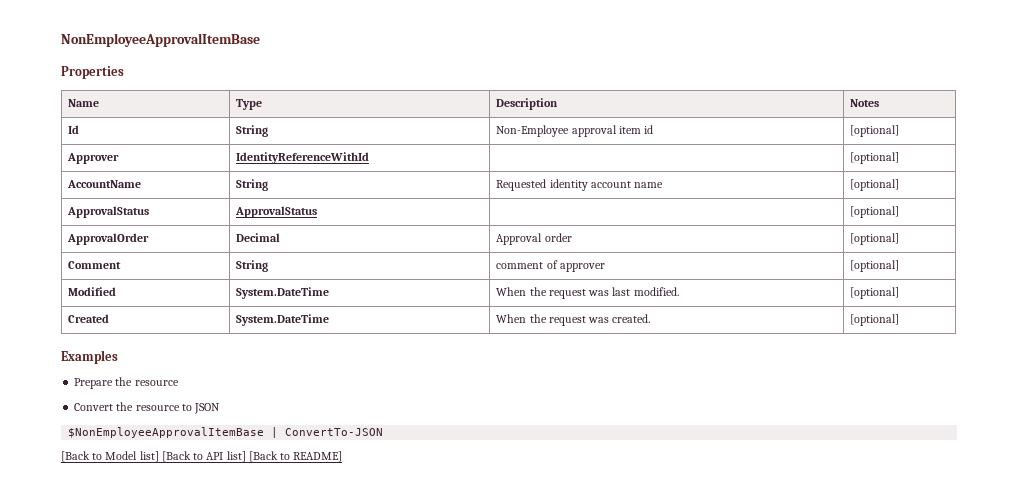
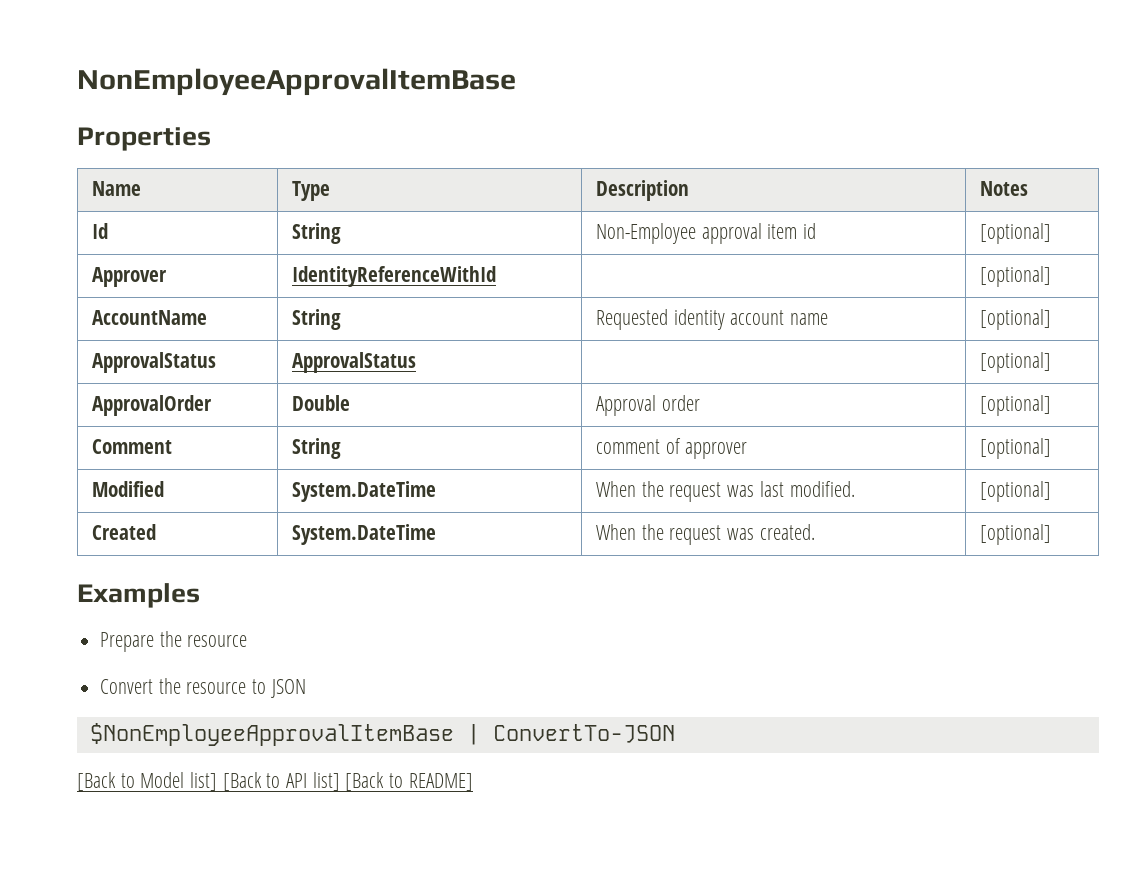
- ApprovalOrder | Decimal | Approval order | [optional]
+ ApprovalOrder | Double | Approval order | [optional]

